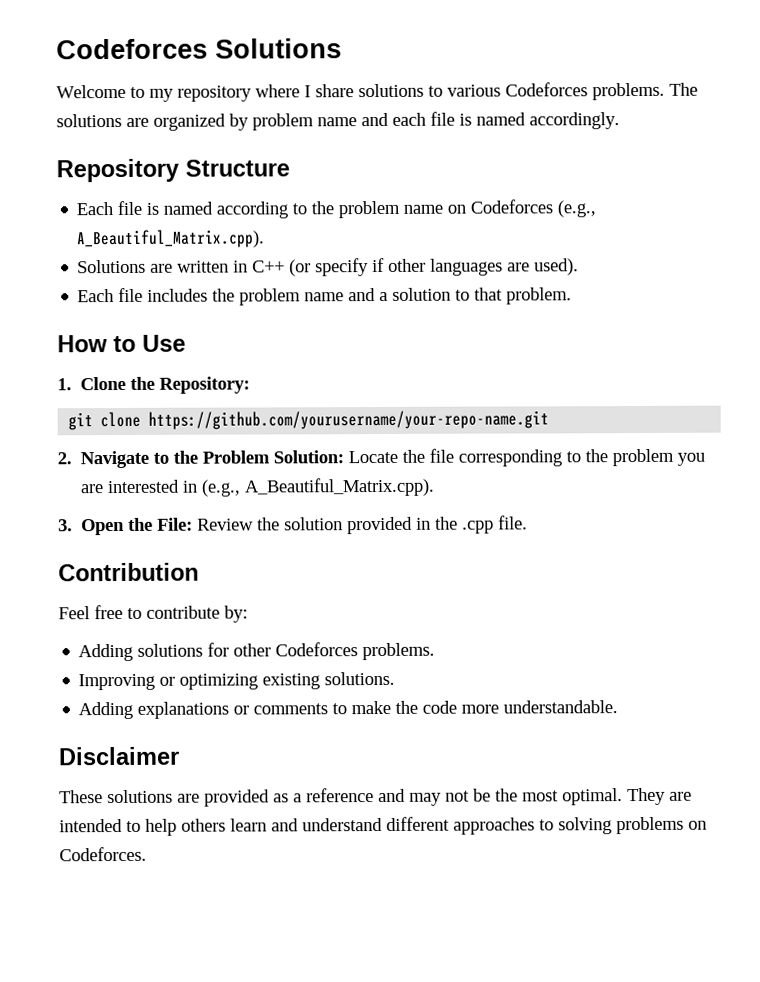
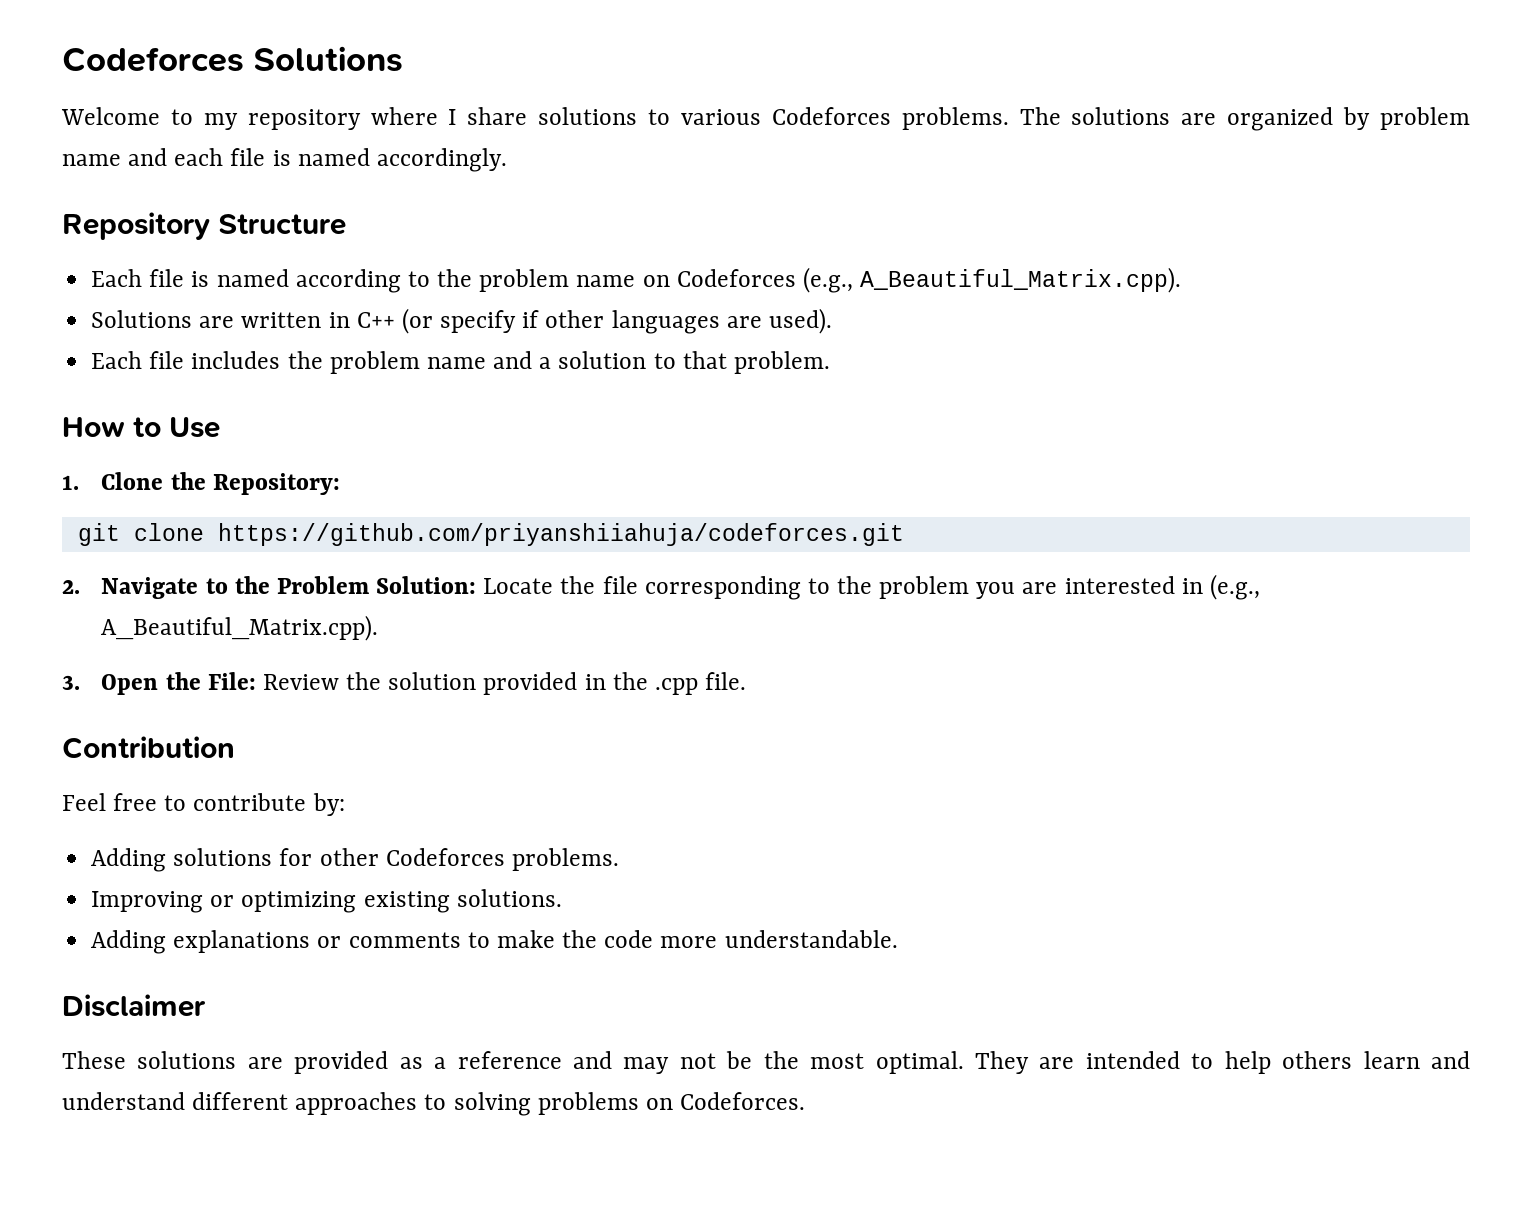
- git clone https://github.com/yourusername/your-repo-name.git
+ git clone https://github.com/priyanshiiahuja/codeforces.git

